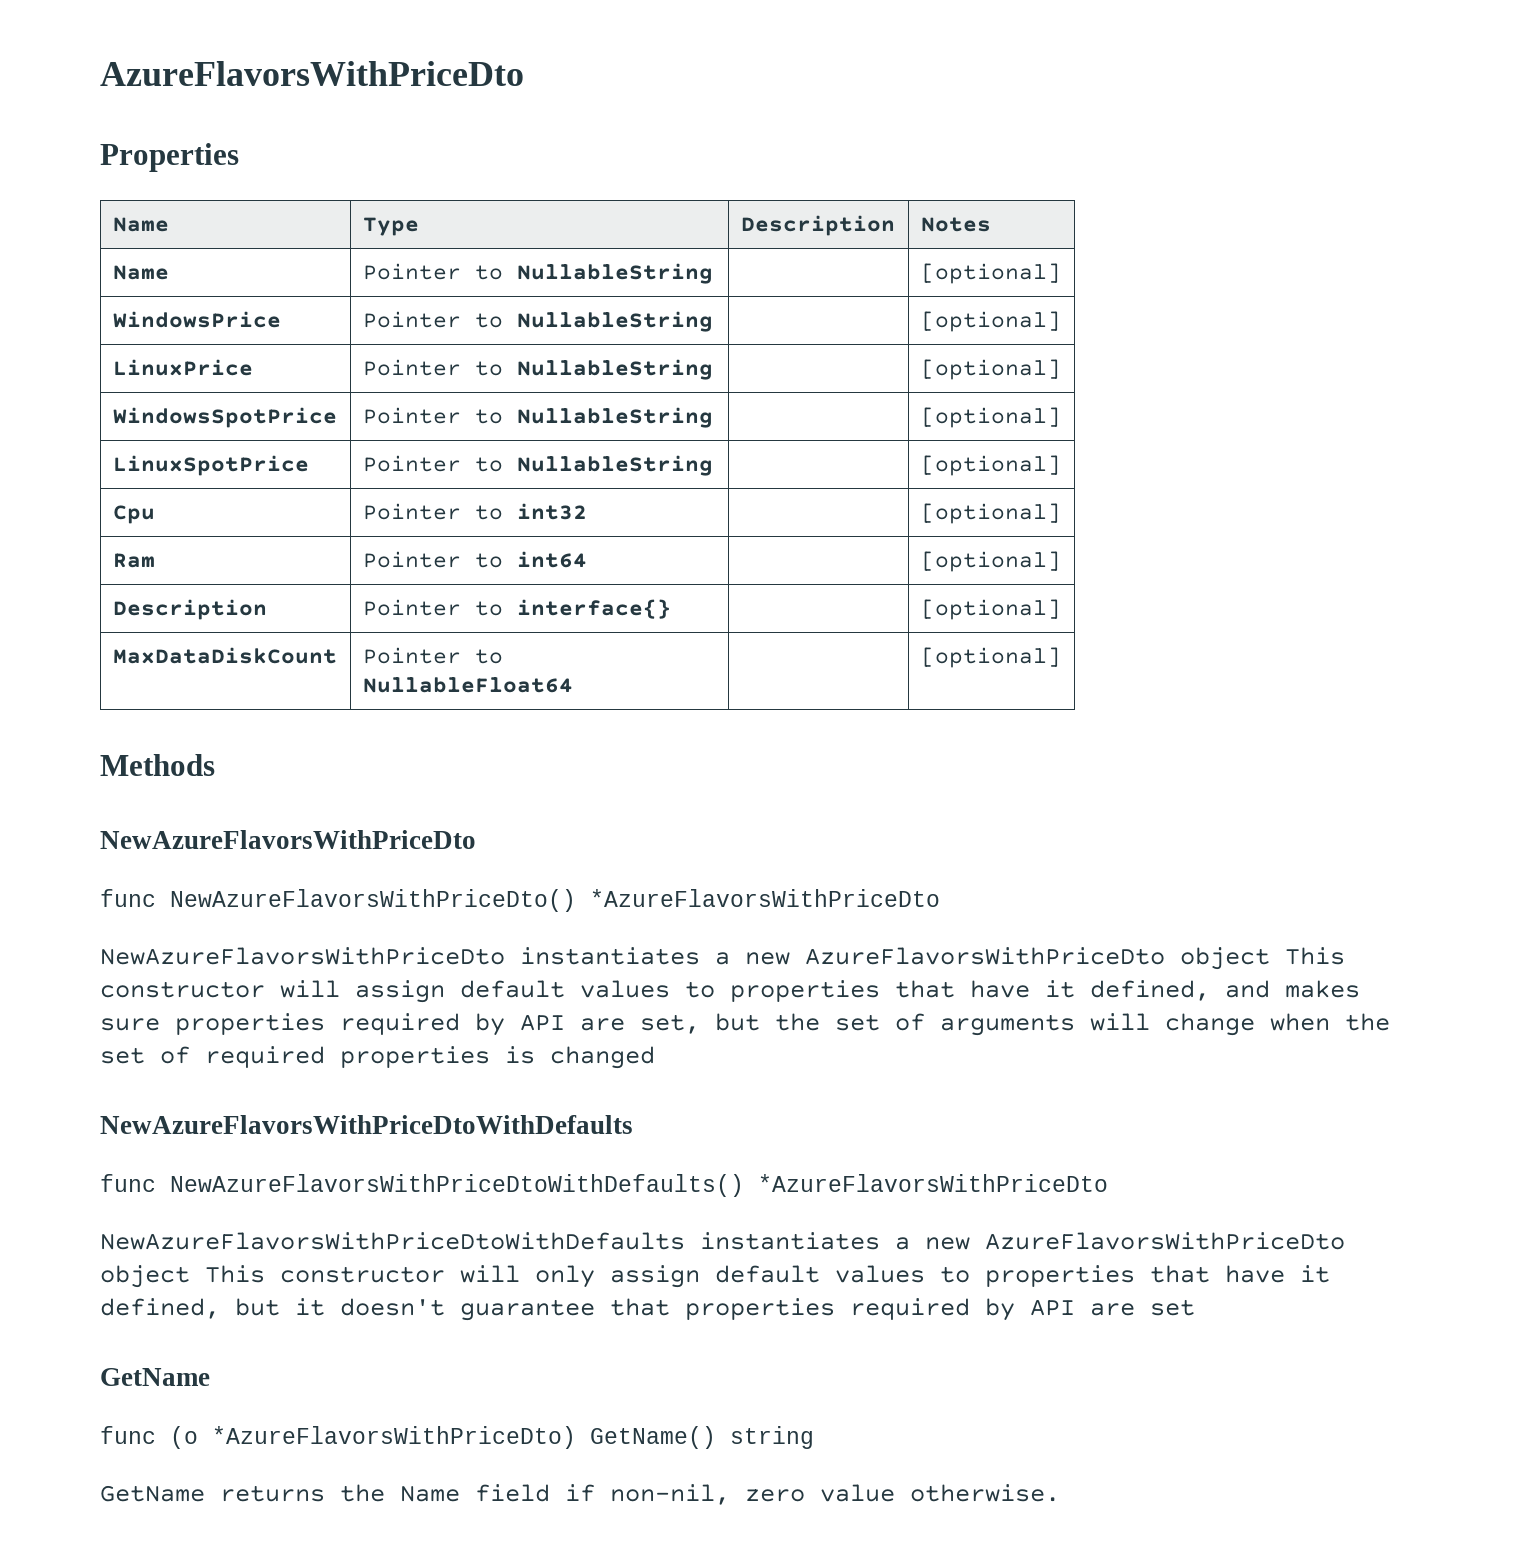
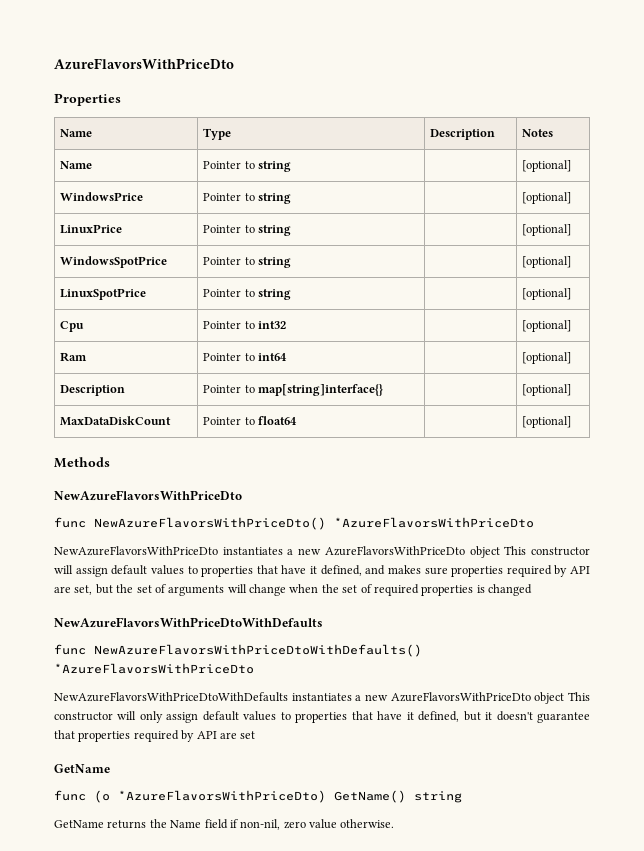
- Name | Pointer to NullableString | | [optional]
+ Name | Pointer to string | | [optional]
- WindowsPrice | Pointer to NullableString | | [optional]
+ WindowsPrice | Pointer to string | | [optional]
- LinuxPrice | Pointer to NullableString | | [optional]
+ LinuxPrice | Pointer to string | | [optional]
- WindowsSpotPrice | Pointer to NullableString | | [optional]
+ WindowsSpotPrice | Pointer to string | | [optional]
- LinuxSpotPrice | Pointer to NullableString | | [optional]
+ LinuxSpotPrice | Pointer to string | | [optional]
- Description | Pointer to interface{} | | [optional]
+ Description | Pointer to map[string]interface{} | | [optional]
- MaxDataDiskCount | Pointer to NullableFloat64 | | [optional]
+ MaxDataDiskCount | Pointer to float64 | | [optional]

